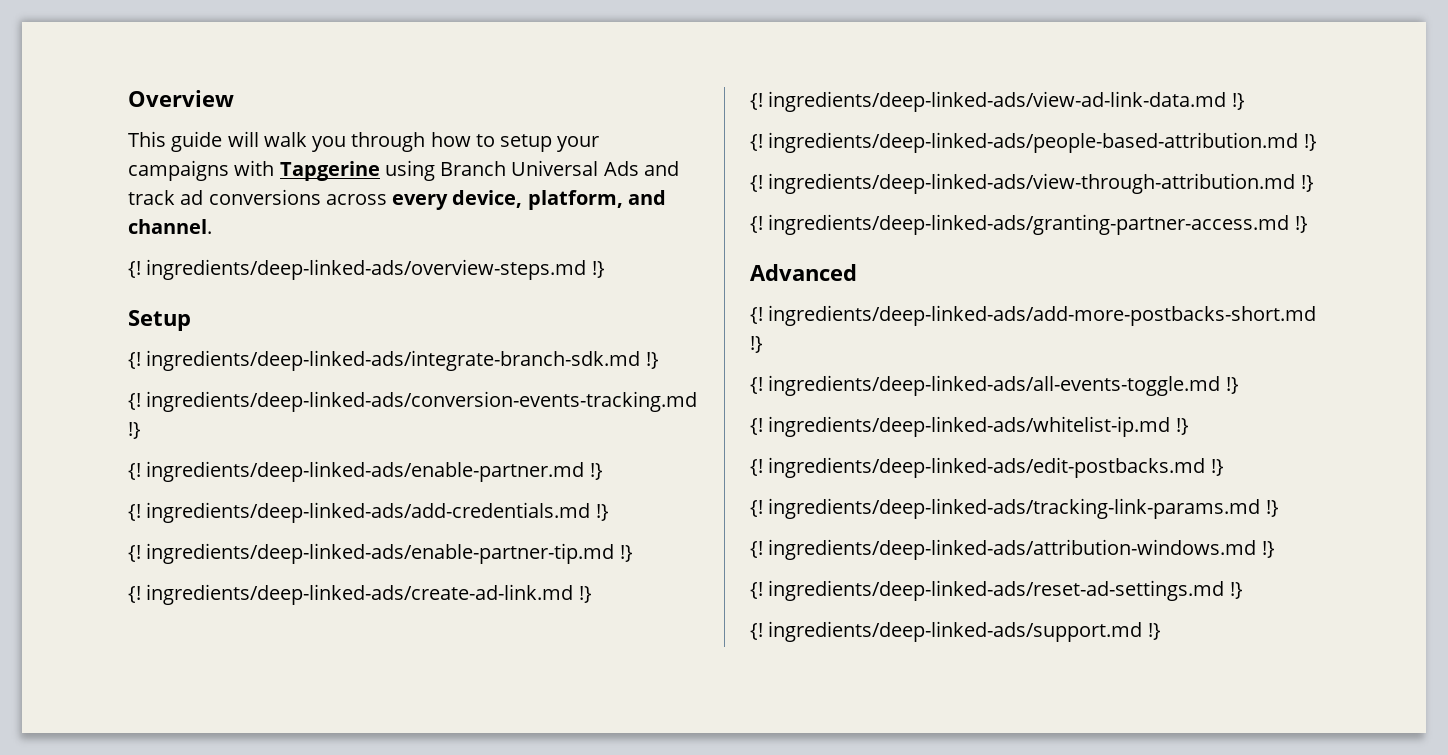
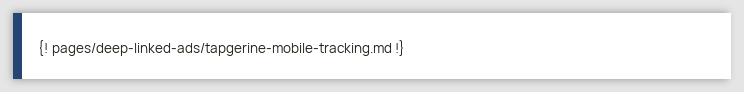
- Overview
- This guide will walk you through how to setup your campaigns with Tapgerine using Branch Universal Ads and track ad conversions across every device, platform, and channel.
- {! ingredients/deep-linked-ads/overview-steps.md !}
- Setup
- {! ingredients/deep-linked-ads/integrate-branch-sdk.md !}
- {! ingredients/deep-linked-ads/conversion-events-tracking.md !}
- {! ingredients/deep-linked-ads/enable-partner.md !}
- {! ingredients/deep-linked-ads/add-credentials.md !}
- {! ingredients/deep-linked-ads/enable-partner-tip.md !}
- {! ingredients/deep-linked-ads/create-ad-link.md !}
- {! ingredients/deep-linked-ads/view-ad-link-data.md !}
- {! ingredients/deep-linked-ads/people-based-attribution.md !}
- {! ingredients/deep-linked-ads/view-through-attribution.md !}
- {! ingredients/deep-linked-ads/granting-partner-access.md !}
- Advanced
- {! ingredients/deep-linked-ads/add-more-postbacks-short.md !}
- {! ingredients/deep-linked-ads/all-events-toggle.md !}
- {! ingredients/deep-linked-ads/whitelist-ip.md !}
- {! ingredients/deep-linked-ads/edit-postbacks.md !}
- {! ingredients/deep-linked-ads/tracking-link-params.md !}
- {! ingredients/deep-linked-ads/attribution-windows.md !}
- {! ingredients/deep-linked-ads/reset-ad-settings.md !}
- {! ingredients/deep-linked-ads/support.md !}
+ {! pages/deep-linked-ads/tapgerine-mobile-tracking.md !}

